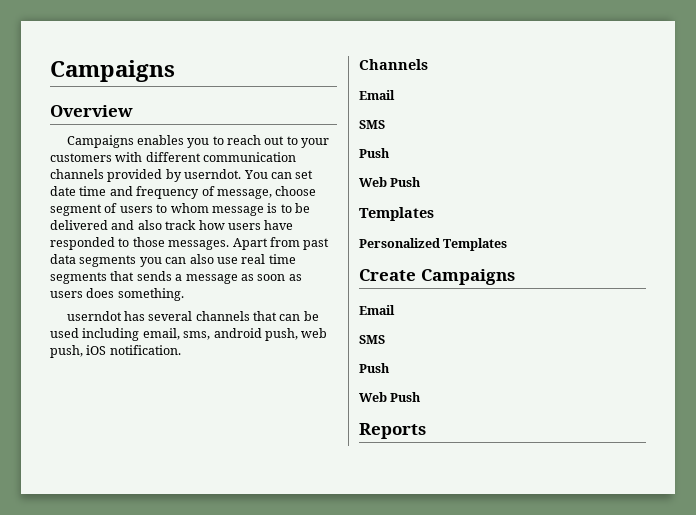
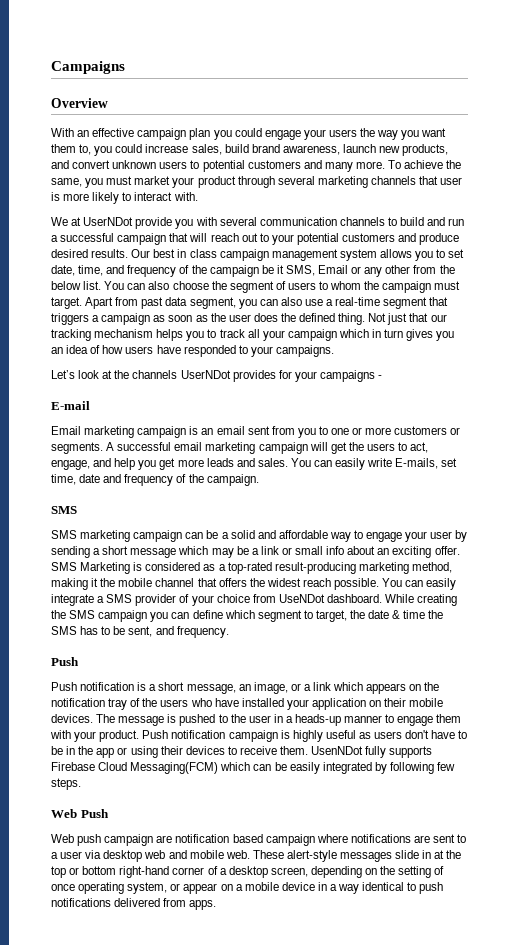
- Campaigns enables you to reach out to your customers with different communication channels provided by userndot. You can set date time and frequency of message, choose segment of users to whom message is to be delivered and also track how users have responded to those messages. Apart from past data segments you can also use real time segments that sends a message as soon as users does something.
- userndot has several channels that can be used including email, sms, android push, web push, iOS notification.
- Channels
- Email
+ With an effective campaign plan you could engage your users the way you want them to, you could increase sales, build brand awareness, launch new products, and convert unknown users to potential customers and many more. To achieve the same, you must market your product through several marketing channels that user is more likely to interact with.
+ We at UserNDot provide you with several communication channels to build and run a successful campaign that will reach out to your potential customers and produce desired results. Our best in class campaign management system allows you to set date, time, and frequency of the campaign be it SMS, Email or any other from the below list. You can also choose the segment of users to whom the campaign must target. Apart from past data segment, you can also use a real-time segment that triggers a campaign as soon as the user does the defined thing. Not just that our tracking mechanism helps you to track all your campaign which in turn gives you an idea of how users have responded to your campaigns.
+ Let’s look at the channels UserNDot provides for your campaigns -
+ E-mail
+ Email marketing campaign is an email sent from you to one or more customers or segments. A successful email marketing campaign will get the users to act, engage, and help you get more leads and sales. You can easily write E-mails, set time, date and frequency of the campaign.
  SMS
+ SMS marketing campaign can be a solid and affordable way to engage your user by sending a short message which may be a link or small info about an exciting offer. SMS Marketing is considered as a top-rated result-producing marketing method, making it the mobile channel that offers the widest reach possible. You can easily integrate a SMS provider of your choice from UseNDot dashboard. While creating the SMS campaign you can define which segment to target, the date & time the SMS has to be sent, and frequency.
  Push
+ Push notification is a short message, an image, or a link which appears on the notification tray of the users who have installed your application on their mobile devices. The message is pushed to the user in a heads-up manner to engage them with your product. Push notification campaign is highly useful as users don't have to be in the app or using their devices to receive them. UsenNDot fully supports Firebase Cloud Messaging(FCM) which can be easily integrated by following few steps.
  Web Push
- Templates
- Personalized Templates
- Create Campaigns
- Email
- SMS
- Push
- Web Push
- Reports
+ Web push campaign are notification based campaign where notifications are sent to a user via desktop web and mobile web. These alert-style messages slide in at the top or bottom right-hand corner of a desktop screen, depending on the setting of once operating system, or appear on a mobile device in a way identical to push notifications delivered from apps.

